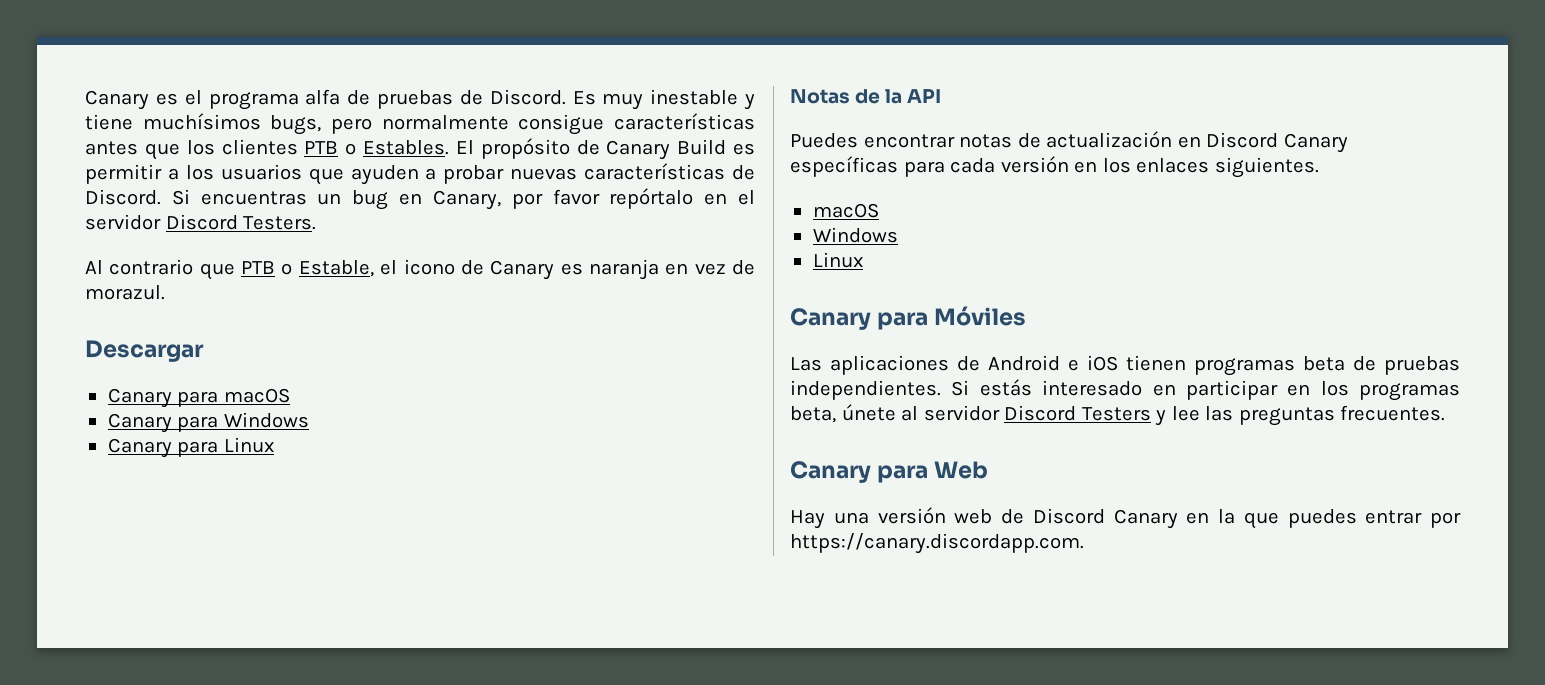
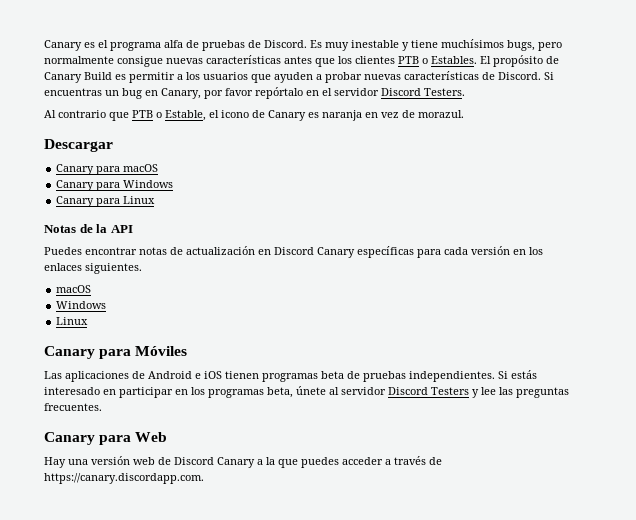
- Es muy inestable y tiene muchísimos bugs, pero normalmente consigue características antes que los clientes PTB o Estables.
+ Es muy inestable y tiene muchísimos bugs, pero normalmente consigue nuevas características antes que los clientes PTB o Estables.
- Hay una versión web de Discord Canary en la que puedes entrar por https://canary.discordapp.com.
+ Hay una versión web de Discord Canary a la que puedes acceder a través de https://canary.discordapp.com.

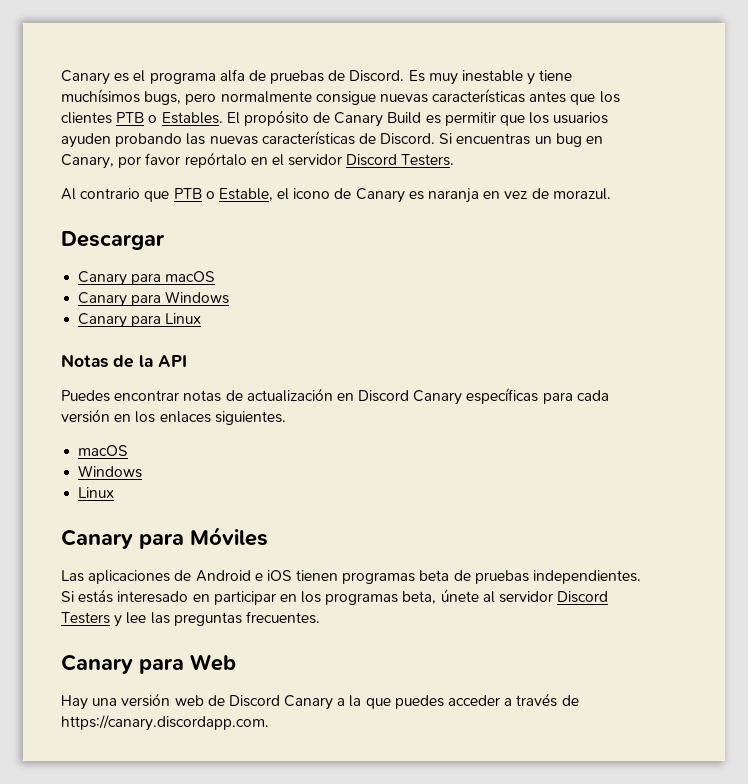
- El propósito de Canary Build es permitir a los usuarios que ayuden a probar nuevas características de Discord.
+ El propósito de Canary Build es permitir que los usuarios ayuden probando las nuevas características de Discord.

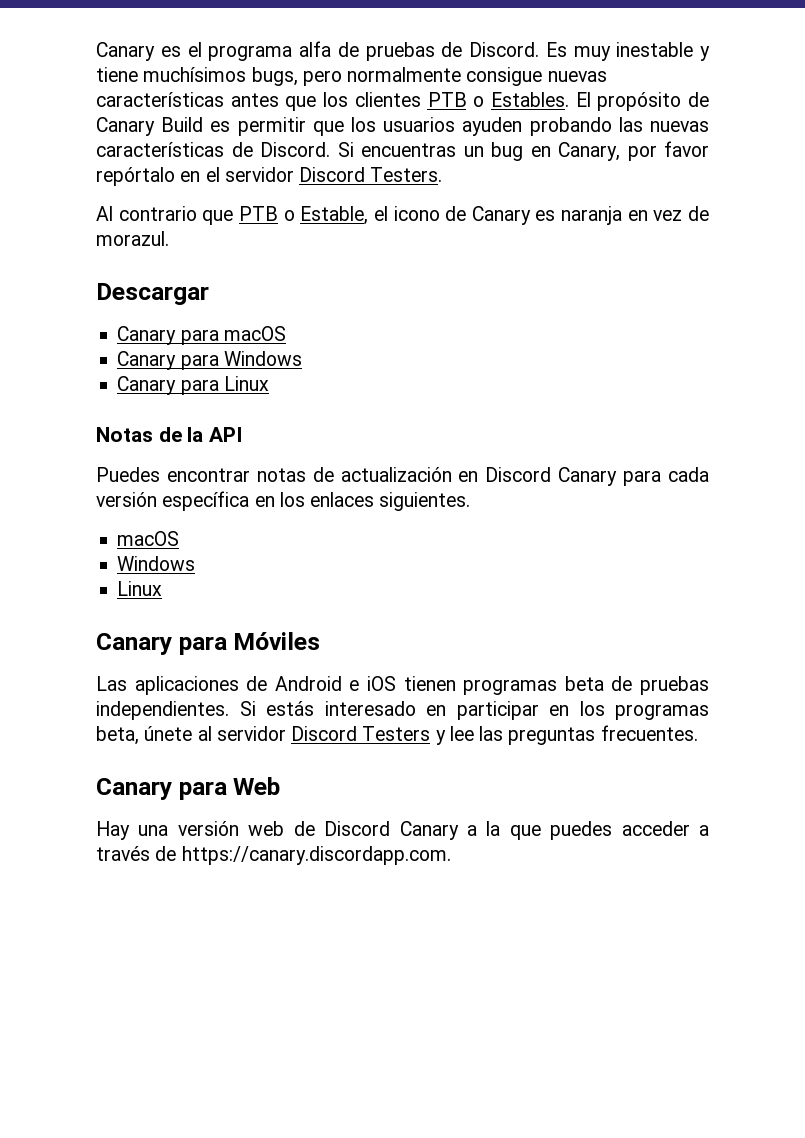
- Puedes encontrar notas de actualización en Discord Canary específicas para cada versión en los enlaces siguientes.
+ Puedes encontrar notas de actualización en Discord Canary para cada versión específica en los enlaces siguientes.

